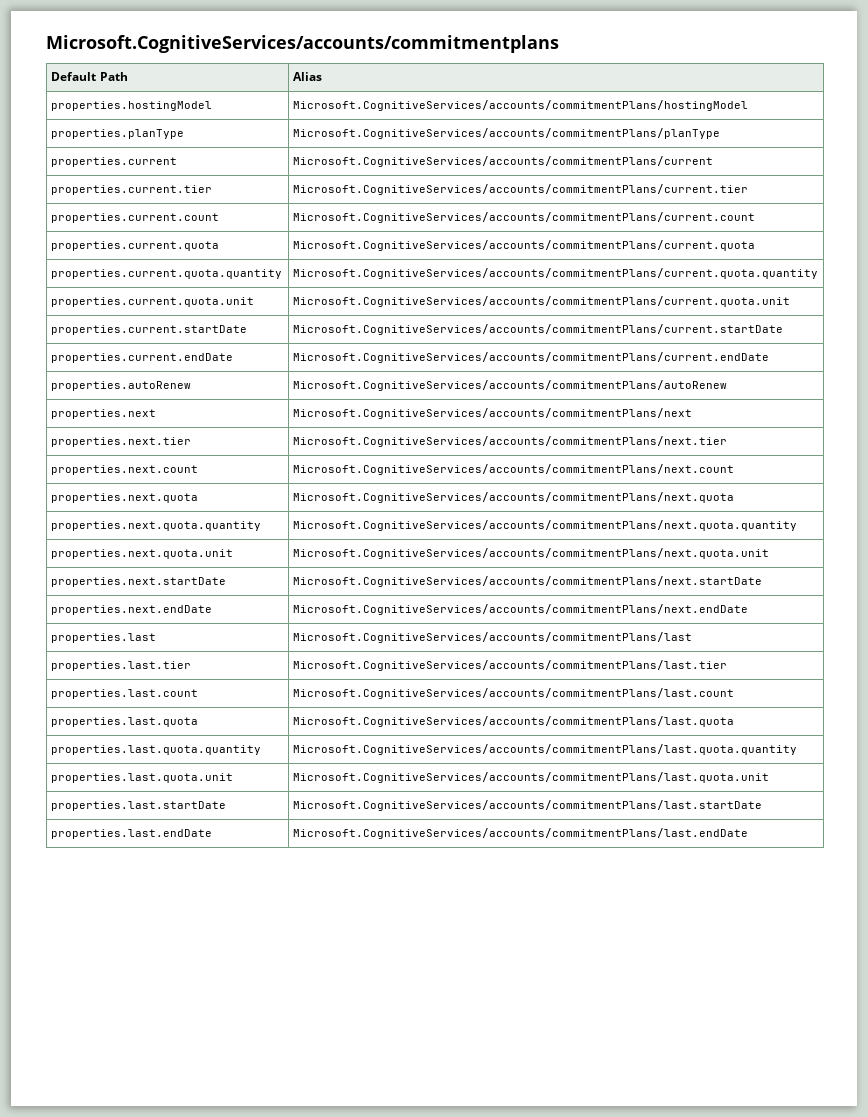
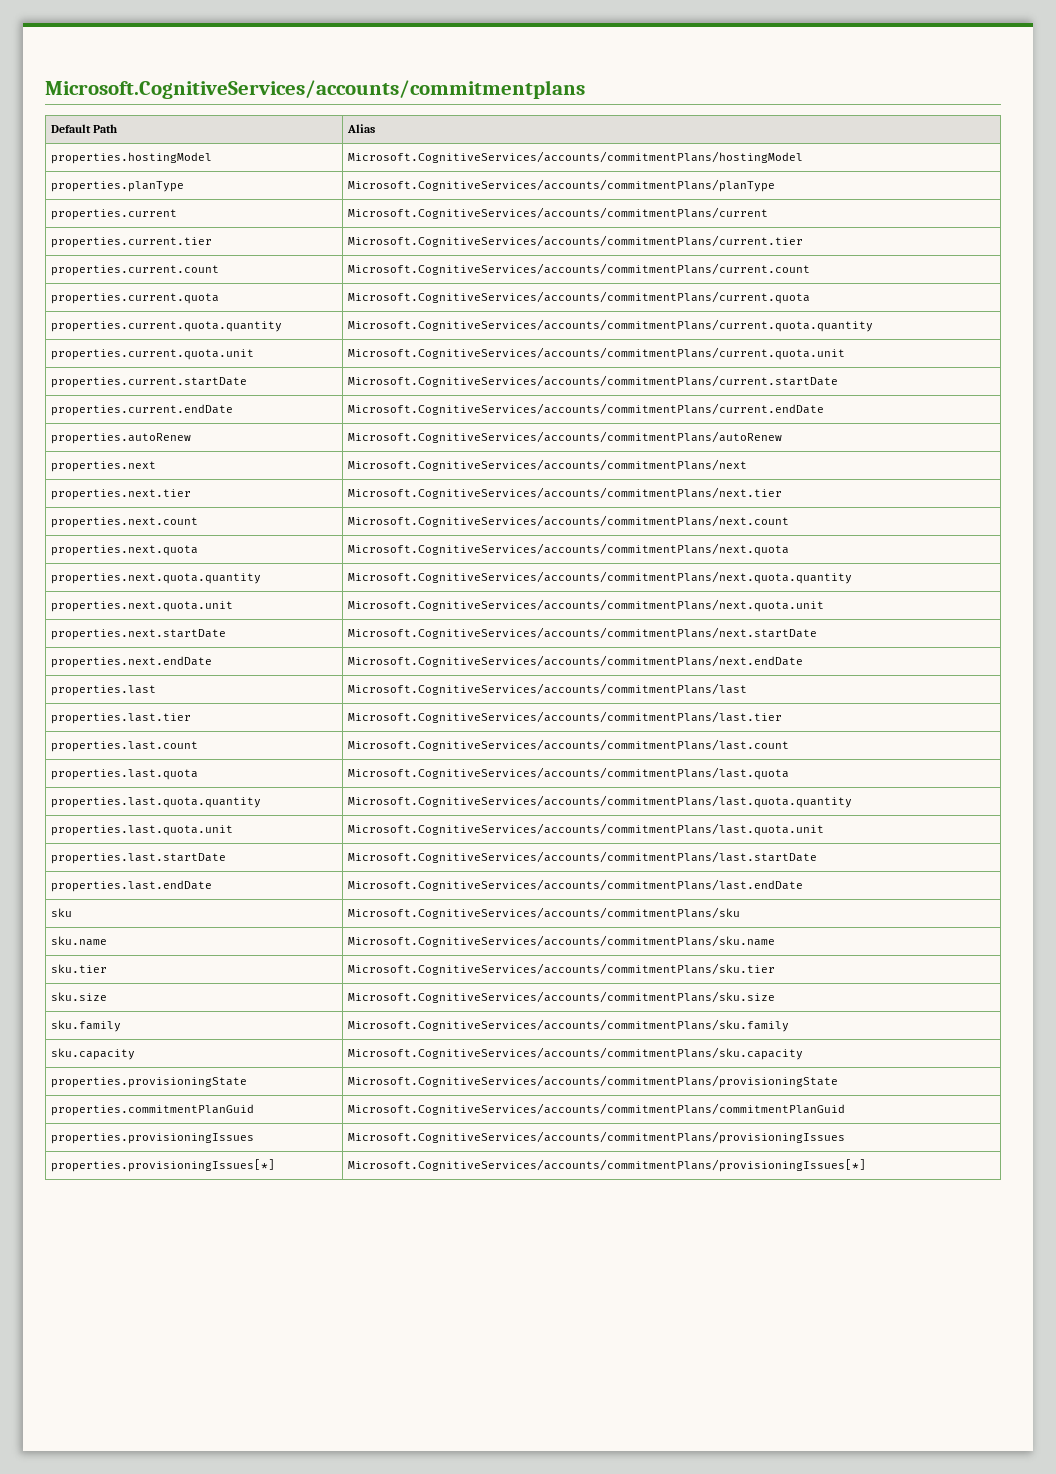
+ sku | Microsoft.CognitiveServices/accounts/commitmentPlans/sku
+ sku.name | Microsoft.CognitiveServices/accounts/commitmentPlans/sku.name
+ sku.tier | Microsoft.CognitiveServices/accounts/commitmentPlans/sku.tier
+ sku.size | Microsoft.CognitiveServices/accounts/commitmentPlans/sku.size
+ sku.family | Microsoft.CognitiveServices/accounts/commitmentPlans/sku.family
+ sku.capacity | Microsoft.CognitiveServices/accounts/commitmentPlans/sku.capacity
+ properties.provisioningState | Microsoft.CognitiveServices/accounts/commitmentPlans/provisioningState
+ properties.commitmentPlanGuid | Microsoft.CognitiveServices/accounts/commitmentPlans/commitmentPlanGuid
+ properties.provisioningIssues | Microsoft.CognitiveServices/accounts/commitmentPlans/provisioningIssues
+ properties.provisioningIssues[*] | Microsoft.CognitiveServices/accounts/commitmentPlans/provisioningIssues[*]

